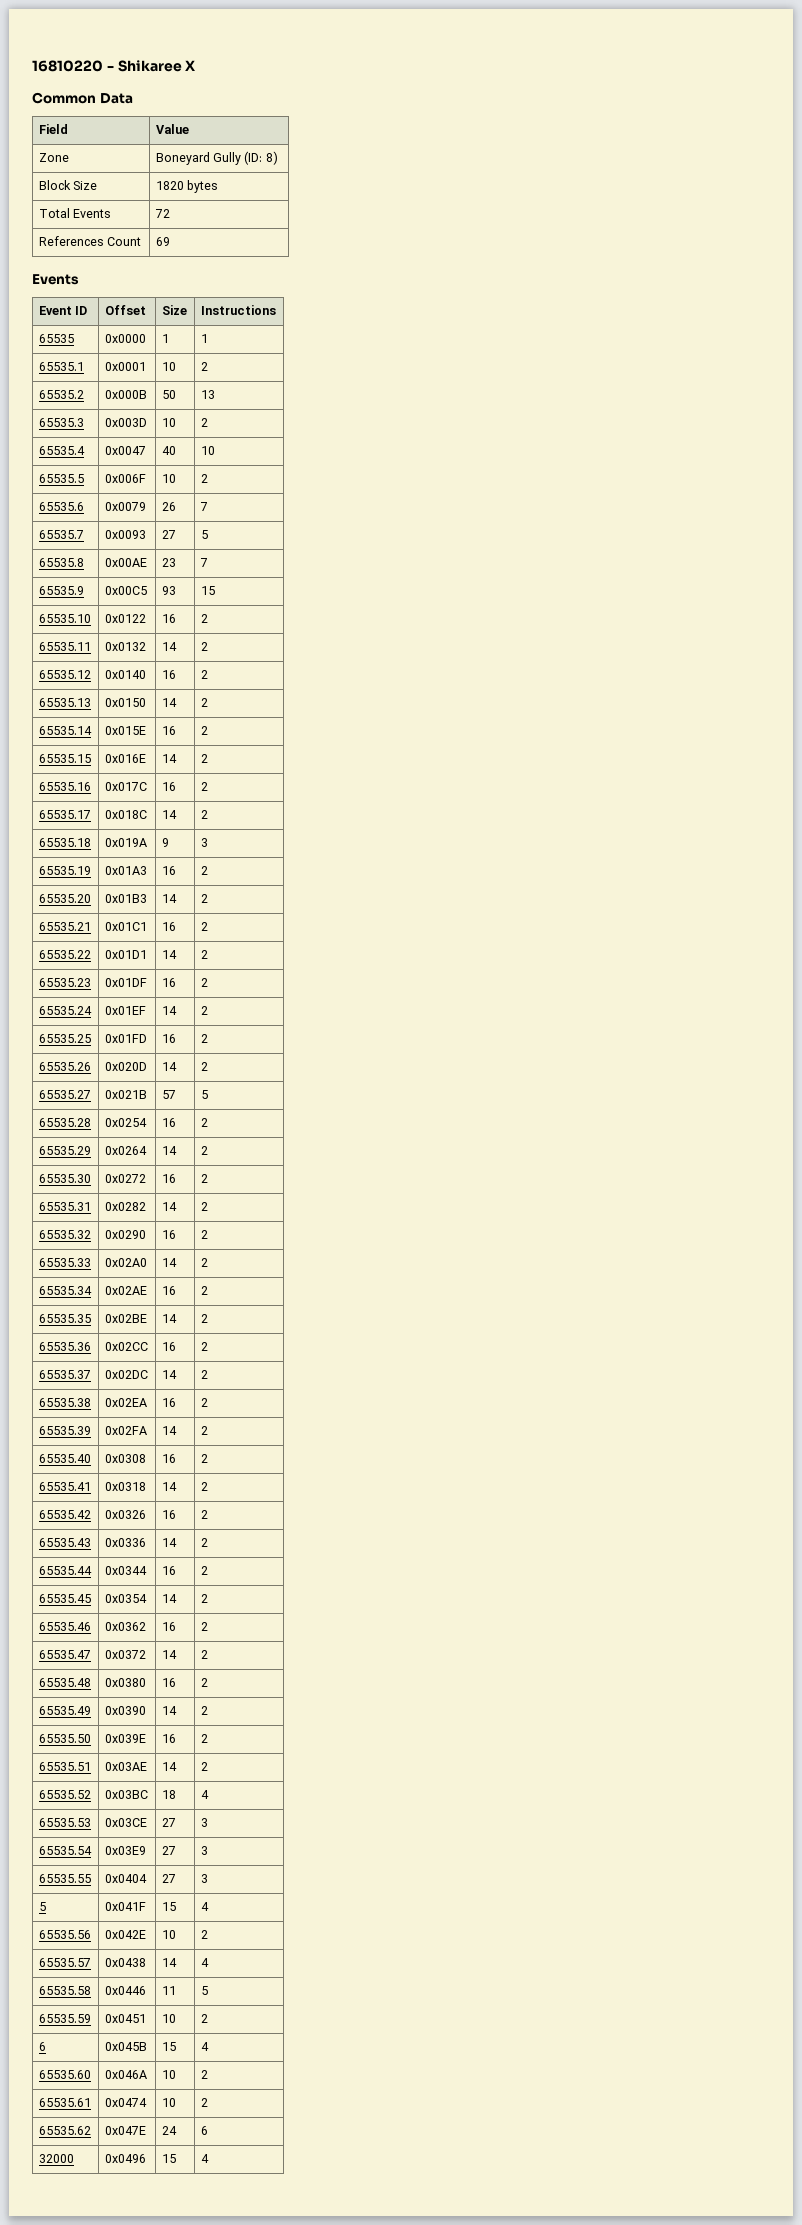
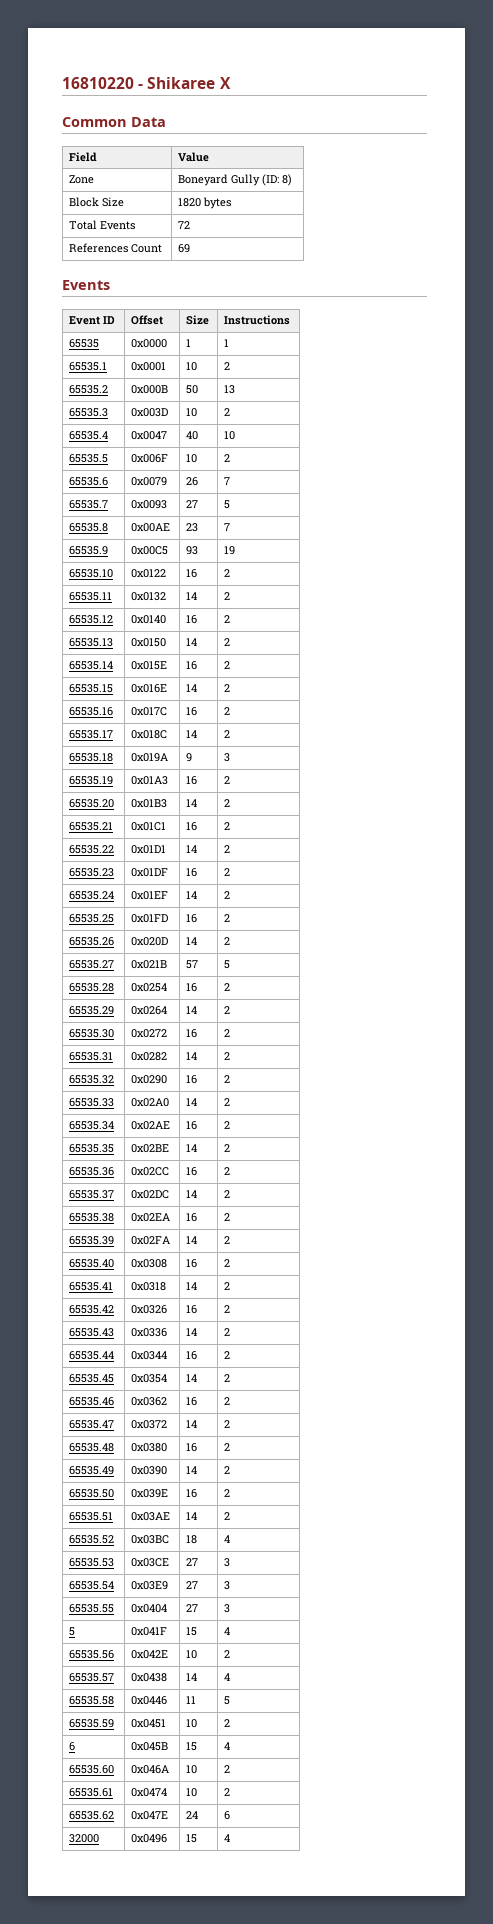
- 65535.9 | 0x00C5 | 93 | 15
+ 65535.9 | 0x00C5 | 93 | 19

